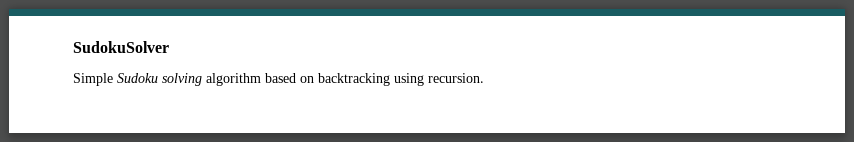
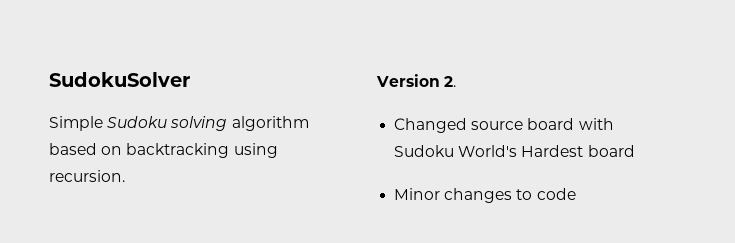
+ Version 2.
+ Changed source board with Sudoku World's Hardest board
+ Minor changes to code

